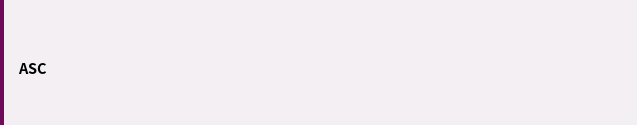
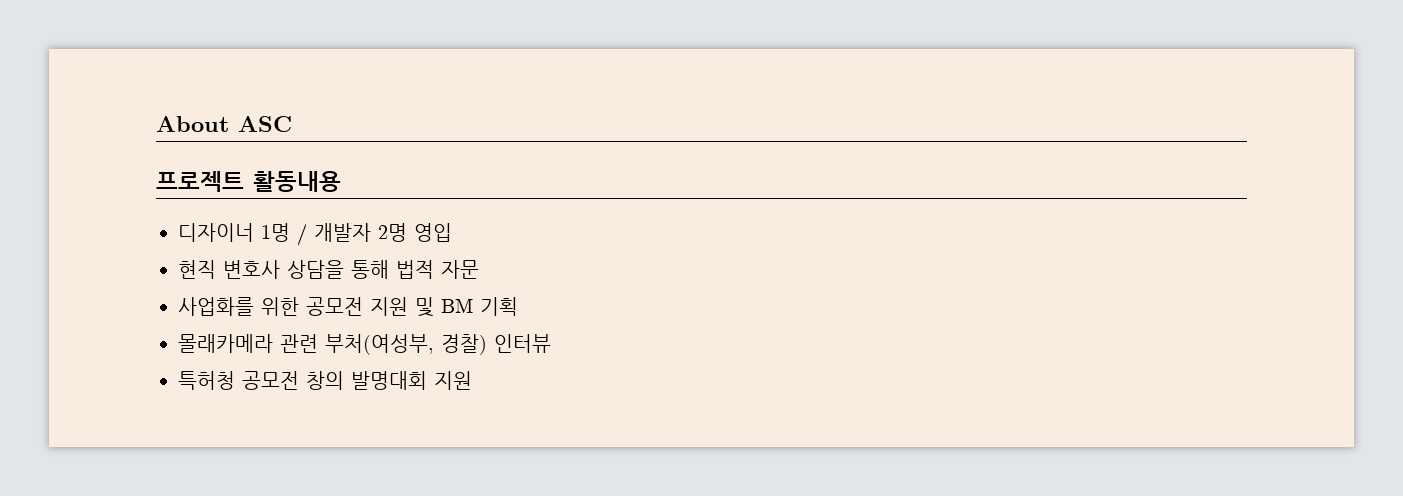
- ASC
+ About ASC
+ 프로젝트 활동내용
+ 디자이너 1명 / 개발자 2명 영입
+ 현직 변호사 상담을 통해 법적 자문
+ 사업화를 위한 공모전 지원 및 BM 기획
+ 몰래카메라 관련 부처(여성부, 경찰) 인터뷰
+ 특허청 공모전 창의 발명대회 지원

